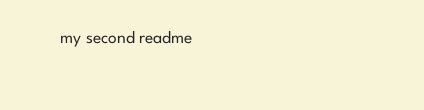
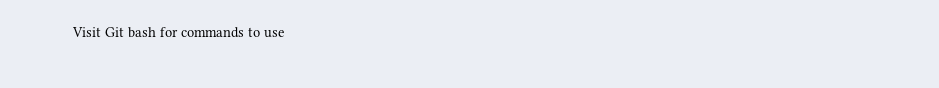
- my second readme
+ Visit Git bash for commands to use

